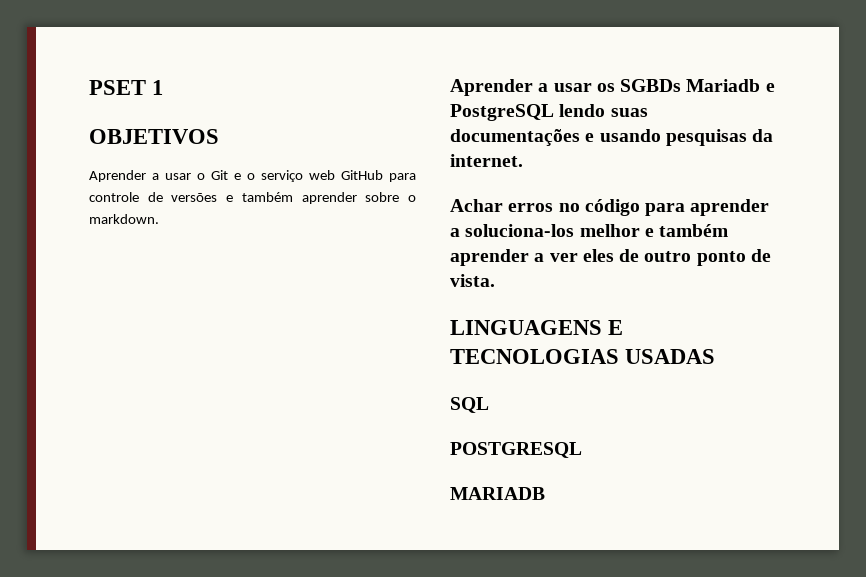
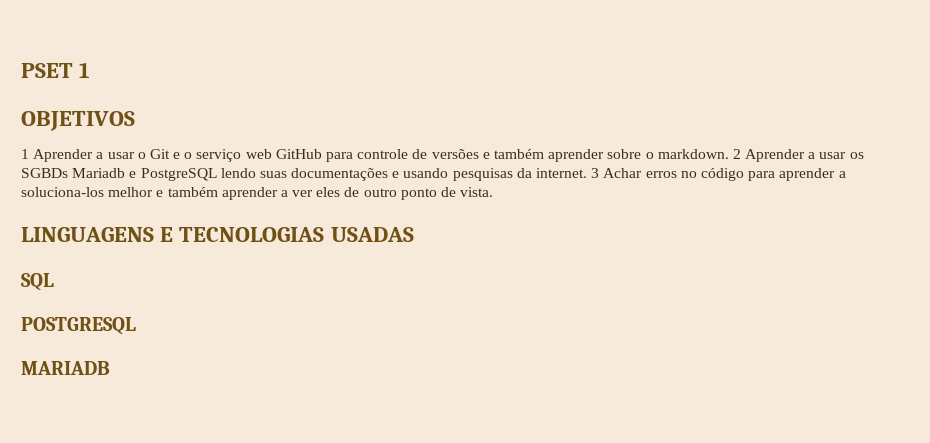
- Aprender a usar o Git e o serviço web GitHub para controle de versões e também aprender sobre o markdown.
- Aprender a usar os SGBDs Mariadb e PostgreSQL lendo suas documentações e usando pesquisas da internet.
- Achar erros no código para aprender a soluciona-los melhor e também aprender a ver eles de outro ponto de vista.
+ 1 Aprender a usar o Git e o serviço web GitHub para controle de versões e também aprender sobre o markdown. 2 Aprender a usar os SGBDs Mariadb e PostgreSQL lendo suas documentações e usando pesquisas da internet. 3 Achar erros no código para aprender a soluciona-los melhor e também aprender a ver eles de outro ponto de vista.

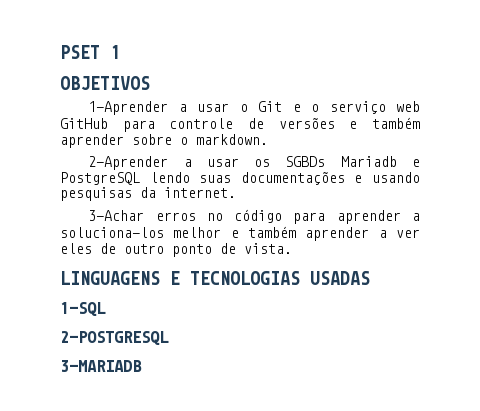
- 1 Aprender a usar o Git e o serviço web GitHub para controle de versões e também aprender sobre o markdown. 2 Aprender a usar os SGBDs Mariadb e PostgreSQL lendo suas documentações e usando pesquisas da internet. 3 Achar erros no código para aprender a soluciona-los melhor e também aprender a ver eles de outro ponto de vista.
+ 1-Aprender a usar o Git e o serviço web GitHub para controle de versões e também aprender sobre o markdown.
+ 2-Aprender a usar os SGBDs Mariadb e PostgreSQL lendo suas documentações e usando pesquisas da internet.
+ 3-Achar erros no código para aprender a soluciona-los melhor e também aprender a ver eles de outro ponto de vista.
- SQL
- POSTGRESQL
- MARIADB
+ 1-SQL
+ 2-POSTGRESQL
+ 3-MARIADB

